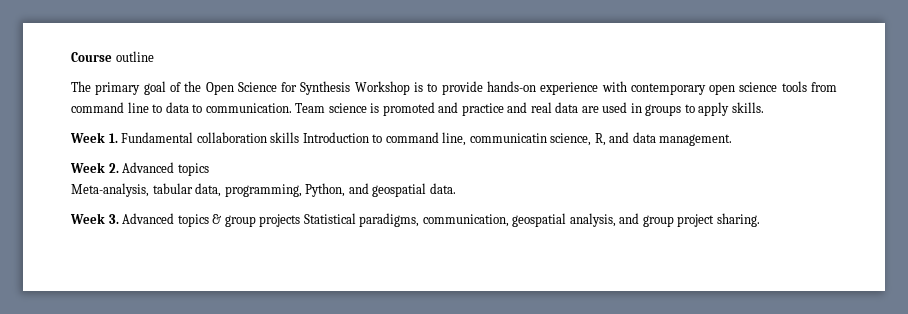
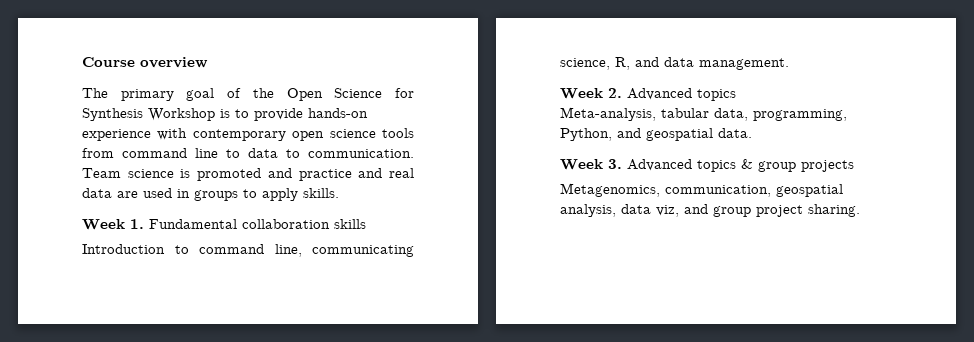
- Course outline
+ Course overview
- Week 1. Fundamental collaboration skills Introduction to command line, communicatin science, R, and data management.
+ Week 1. Fundamental collaboration skills
+ Introduction to command line, communicating science, R, and data management.
- Week 3. Advanced topics & group projects Statistical paradigms, communication, geospatial analysis, and group project sharing.
+ Week 3. Advanced topics & group projects
+ Metagenomics, communication, geospatial analysis, data viz, and group project sharing.

